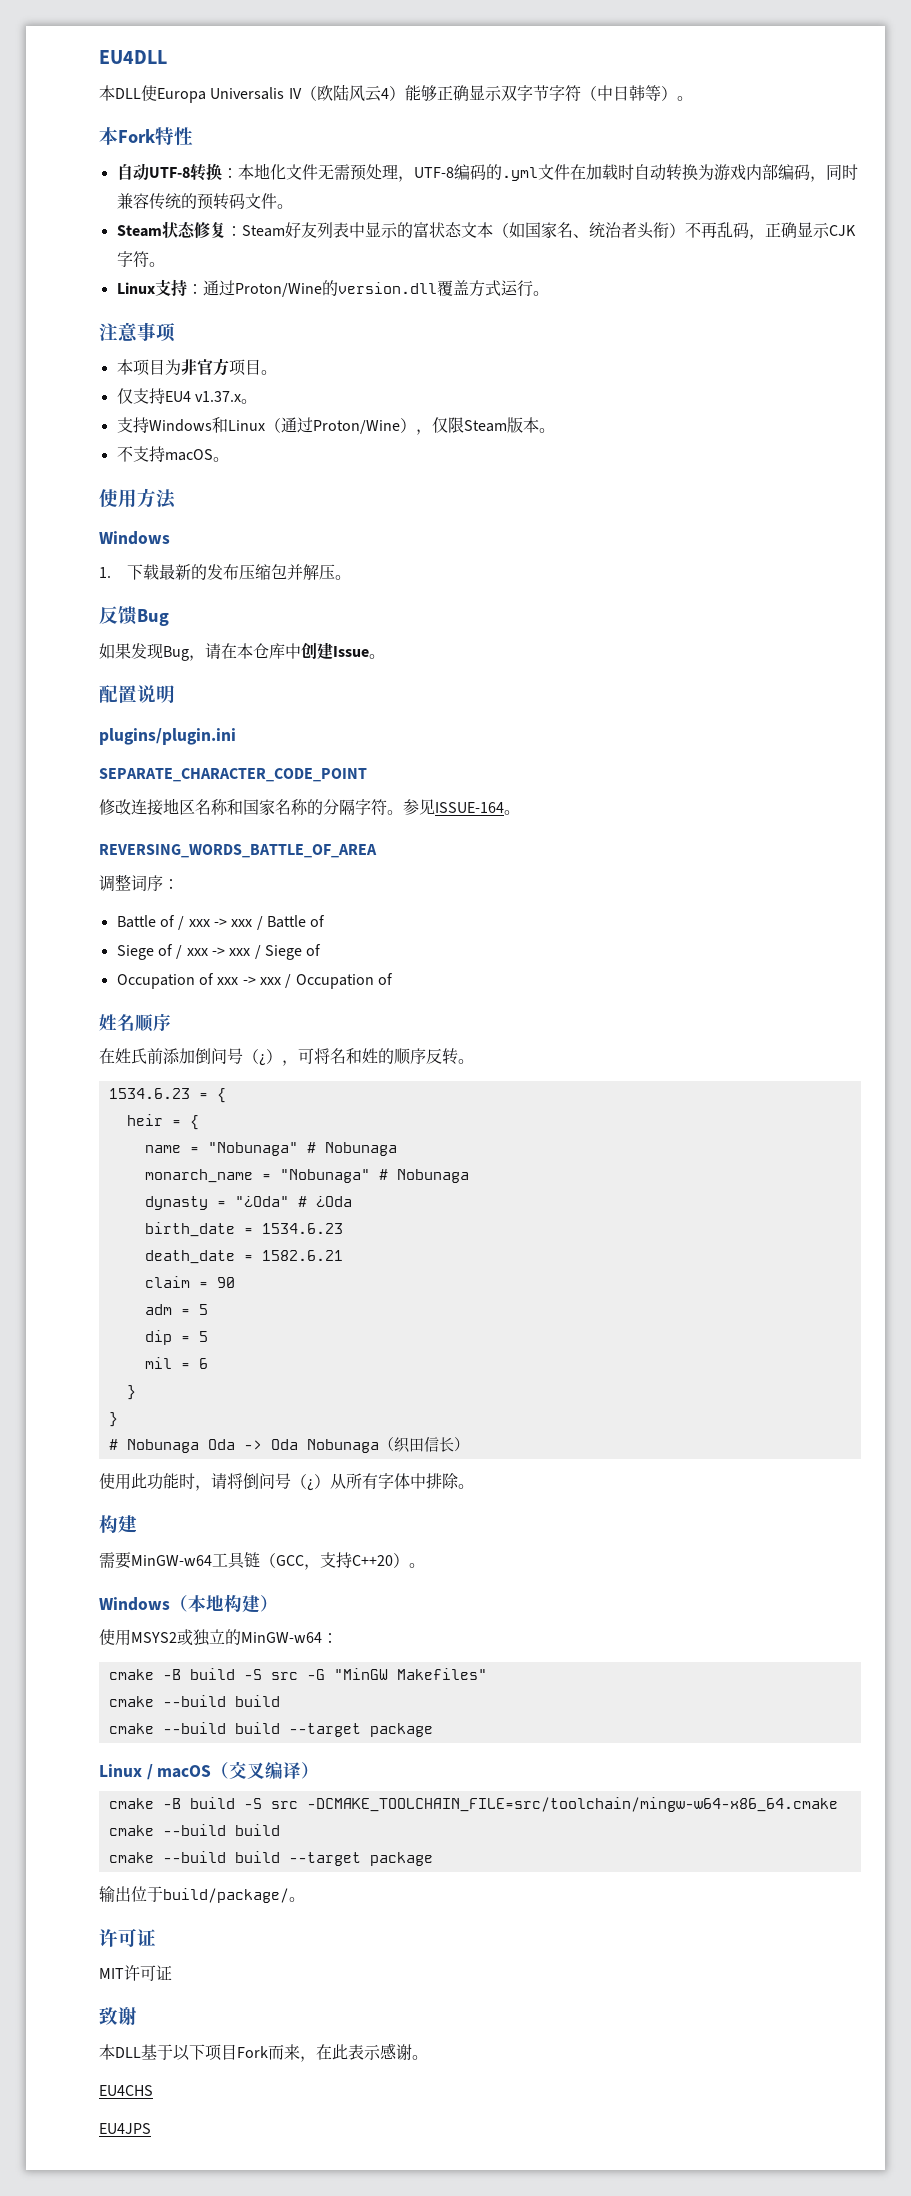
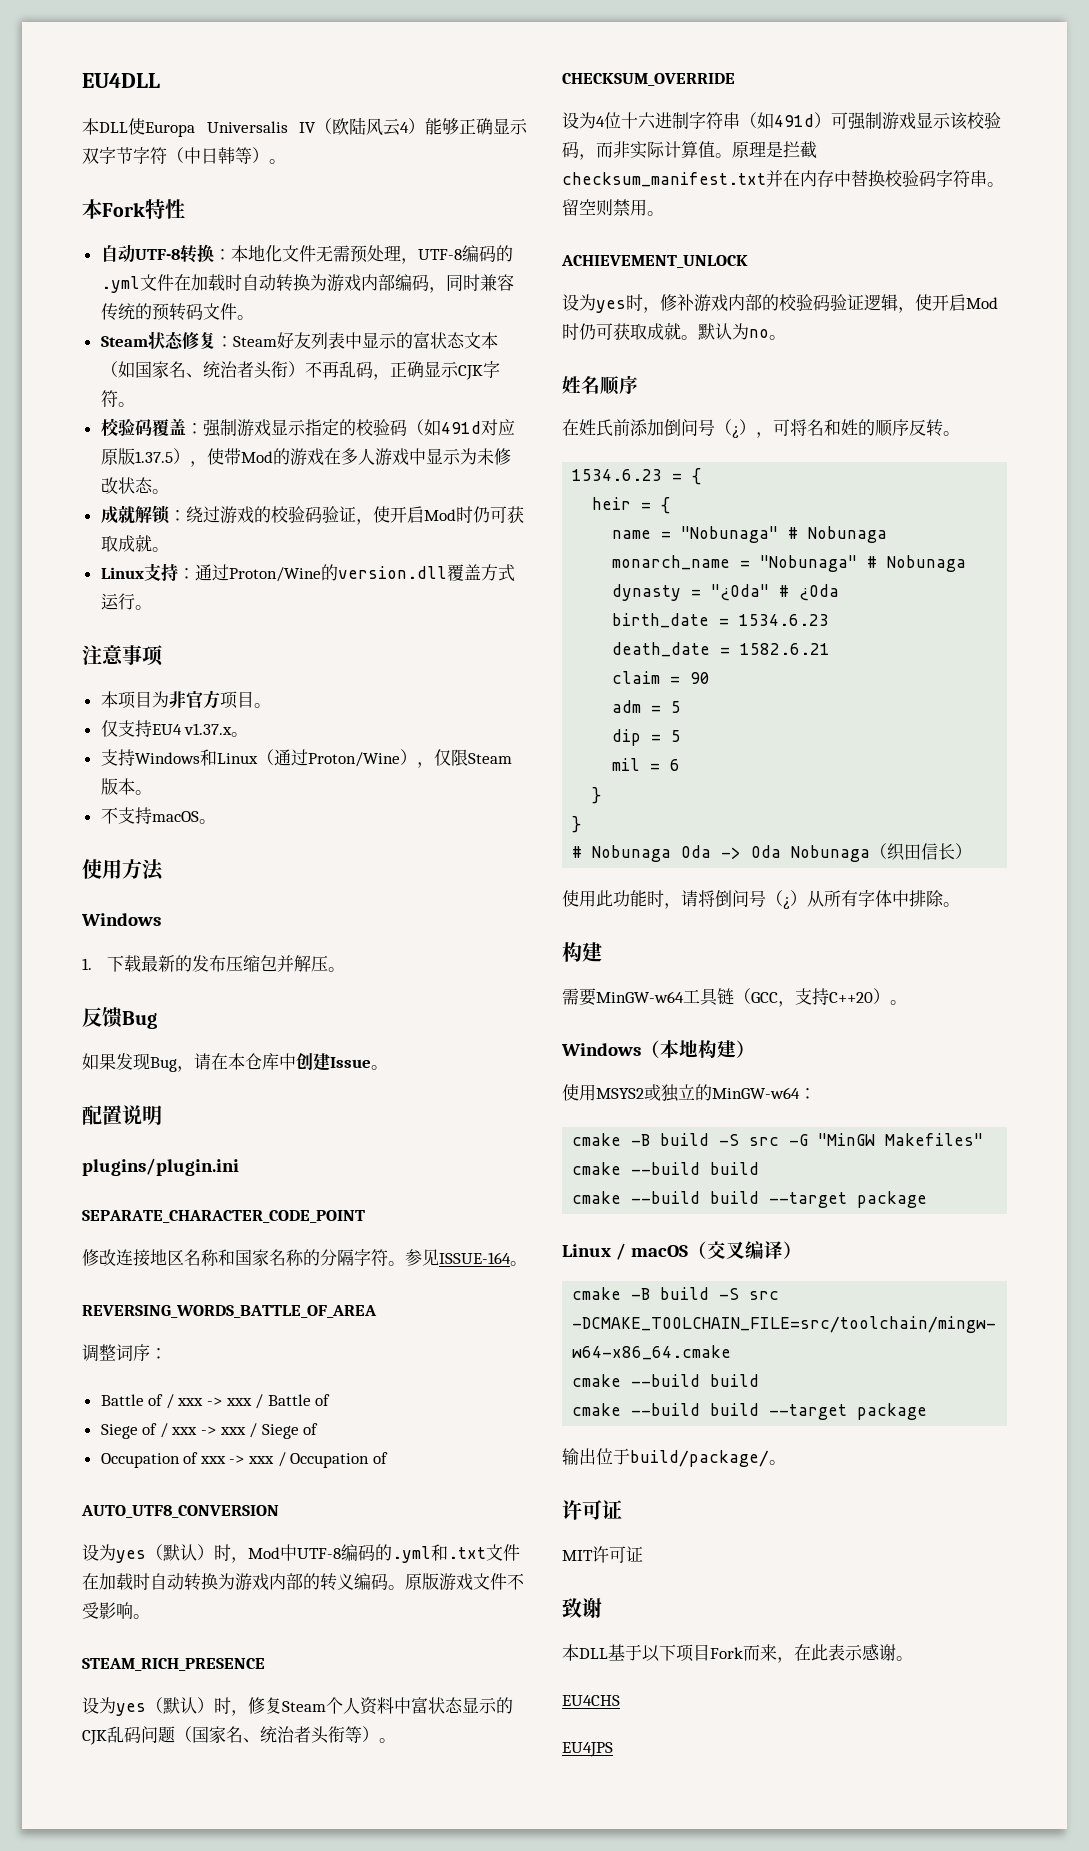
+ 校验码覆盖：强制游戏显示指定的校验码（如491d对应原版1.37.5），使带Mod的游戏在多人游戏中显示为未修改状态。
+ 成就解锁：绕过游戏的校验码验证，使开启Mod时仍可获取成就。
+ AUTO_UTF8_CONVERSION
+ 设为yes（默认）时，Mod中UTF-8编码的.yml和.txt文件在加载时自动转换为游戏内部的转义编码。原版游戏文件不受影响。
+ STEAM_RICH_PRESENCE
+ 设为yes（默认）时，修复Steam个人资料中富状态显示的CJK乱码问题（国家名、统治者头衔等）。
+ CHECKSUM_OVERRIDE
+ 设为4位十六进制字符串（如491d）可强制游戏显示该校验码，而非实际计算值。原理是拦截checksum_manifest.txt并在内存中替换校验码字符串。留空则禁用。
+ ACHIEVEMENT_UNLOCK
+ 设为yes时，修补游戏内部的校验码验证逻辑，使开启Mod时仍可获取成就。默认为no。

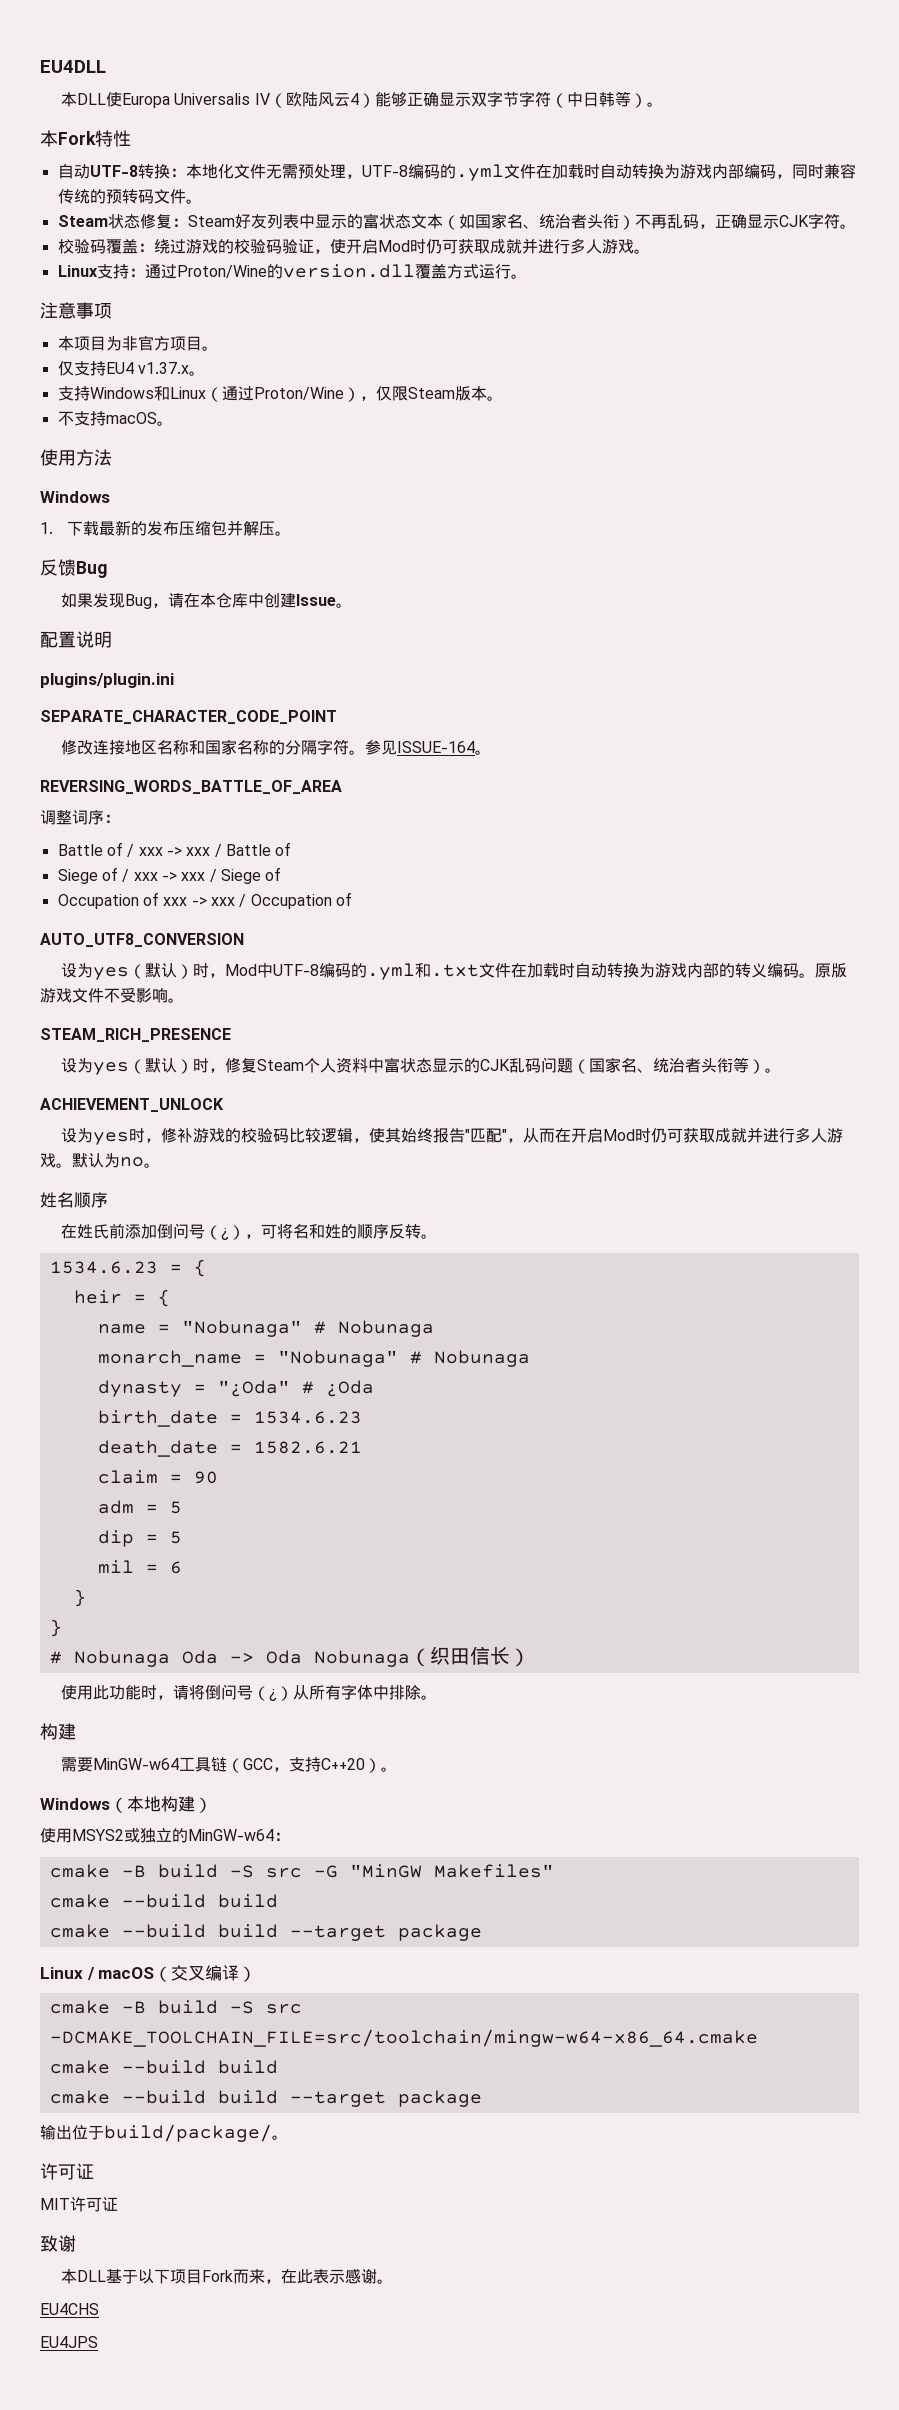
- 校验码覆盖：强制游戏显示指定的校验码（如491d对应原版1.37.5），使带Mod的游戏在多人游戏中显示为未修改状态。
- 成就解锁：绕过游戏的校验码验证，使开启Mod时仍可获取成就。
+ 校验码覆盖：绕过游戏的校验码验证，使开启Mod时仍可获取成就并进行多人游戏。
- CHECKSUM_OVERRIDE
- 设为4位十六进制字符串（如491d）可强制游戏显示该校验码，而非实际计算值。原理是拦截checksum_manifest.txt并在内存中替换校验码字符串。留空则禁用。
- 设为yes时，修补游戏内部的校验码验证逻辑，使开启Mod时仍可获取成就。
+ 设为yes时，修补游戏的校验码比较逻辑，使其始终报告"匹配"，从而在开启Mod时仍可获取成就并进行多人游戏。

